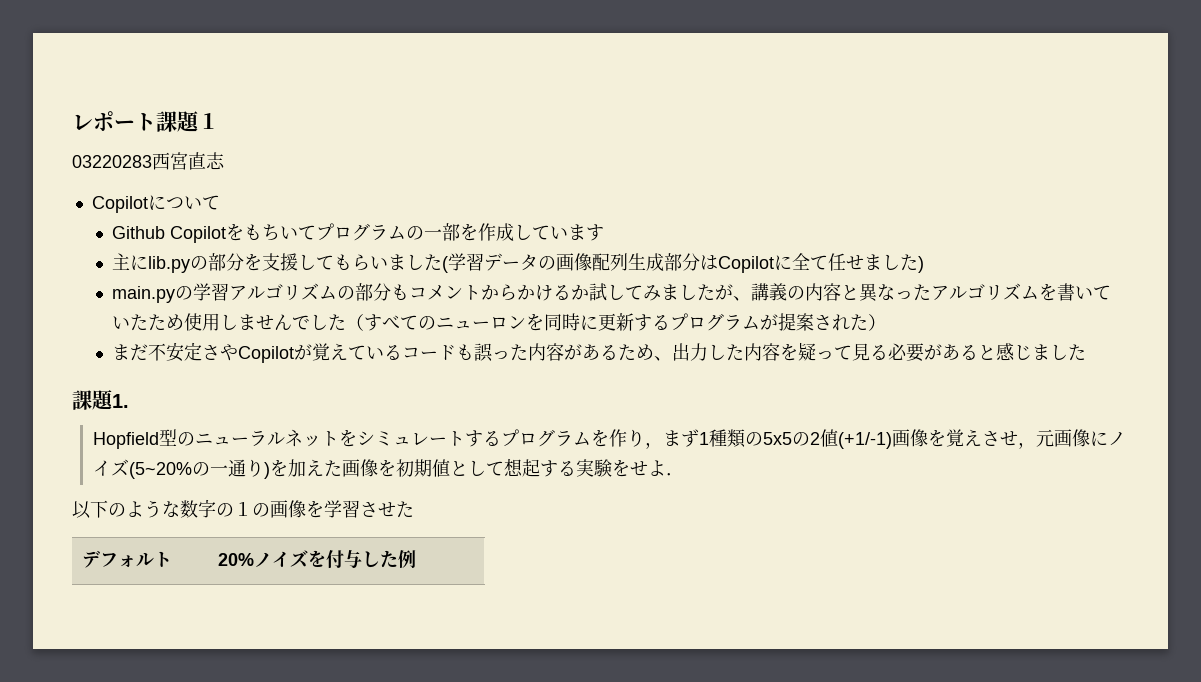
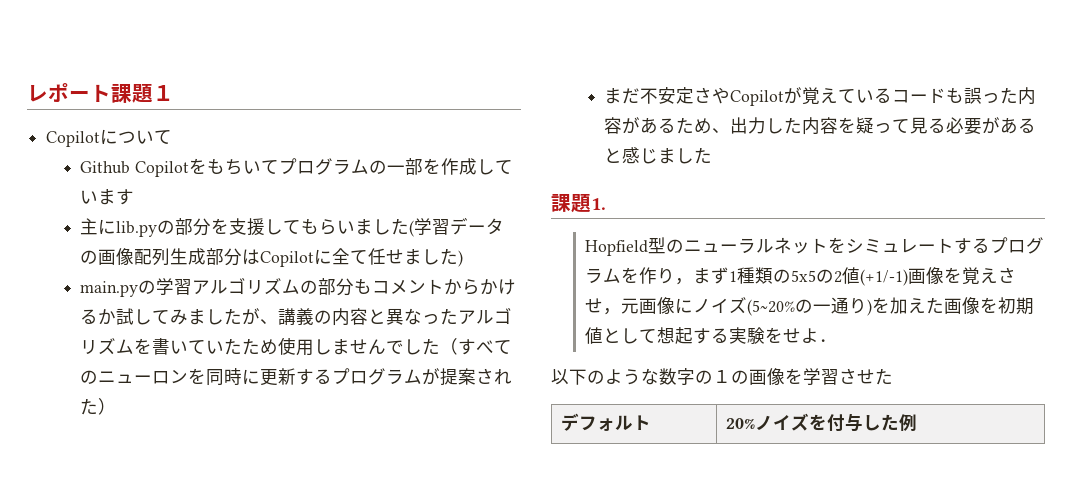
- 03220283西宮直志

